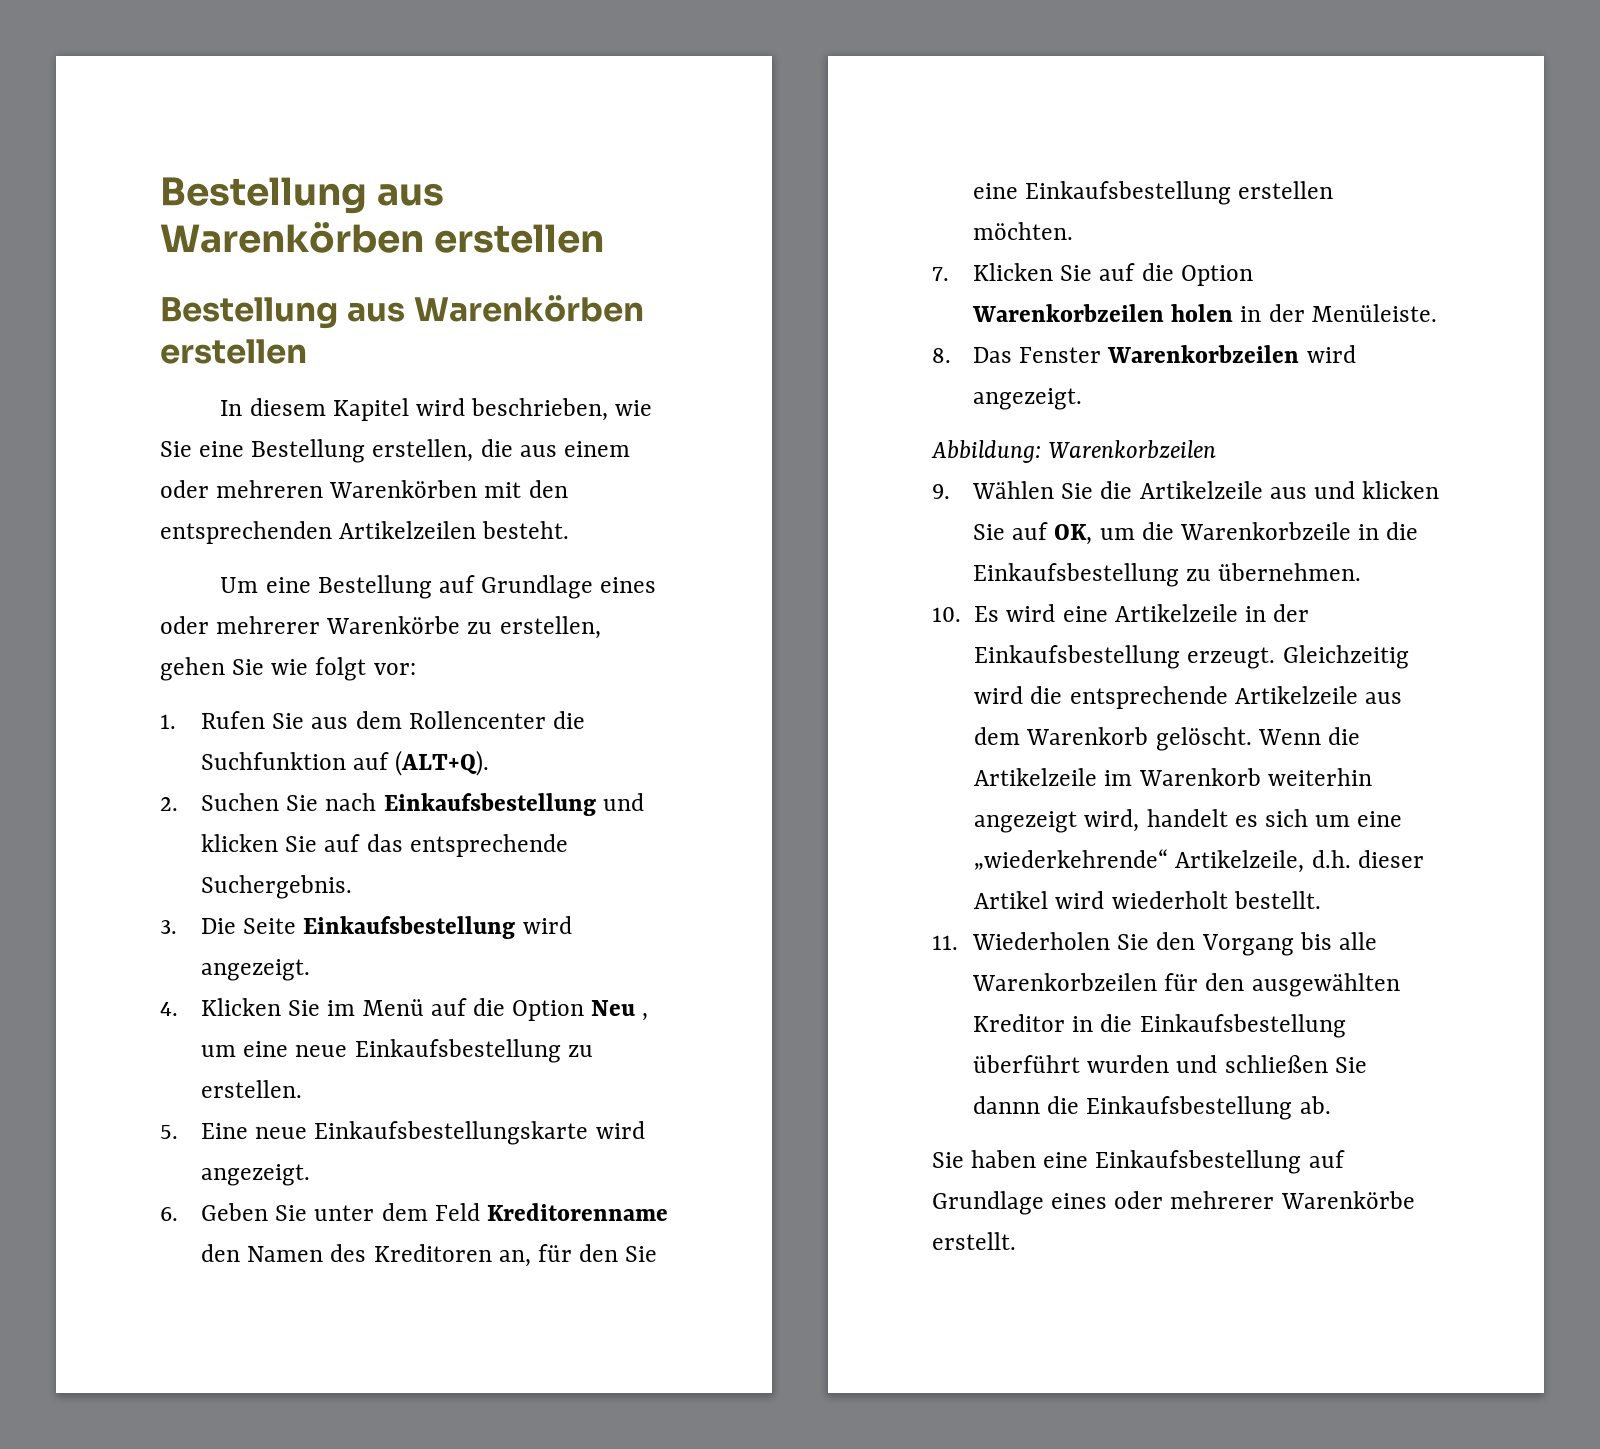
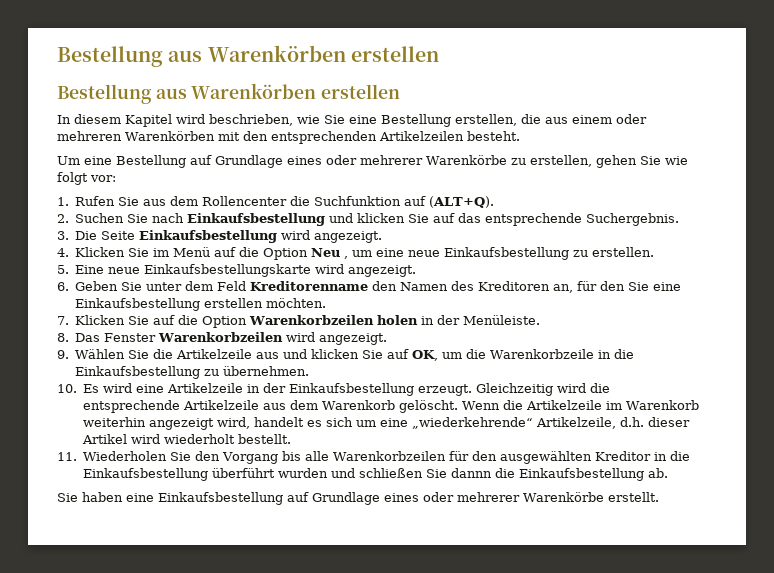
- Abbildung: Warenkorbzeilen

